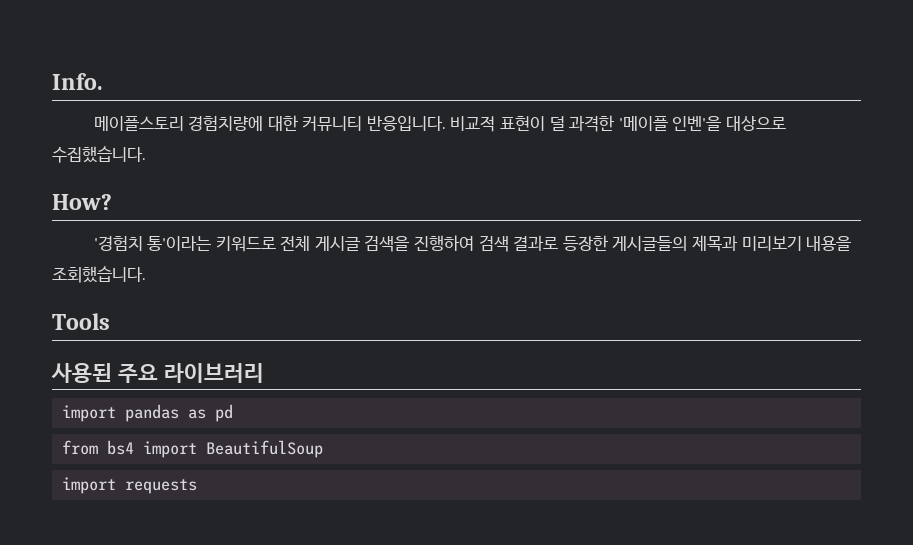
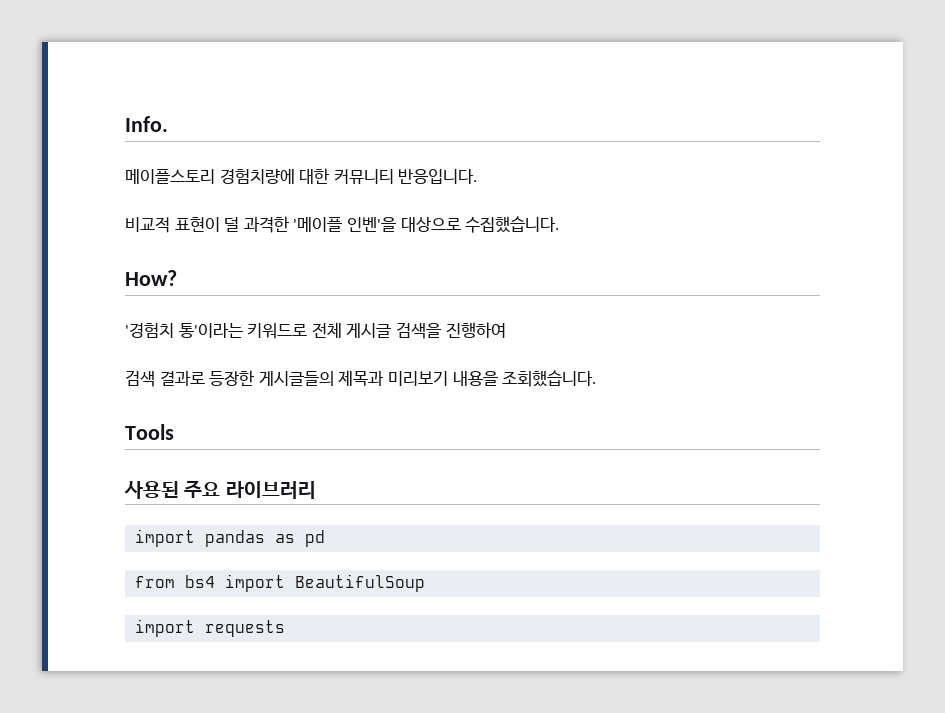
- 메이플스토리 경험치량에 대한 커뮤니티 반응입니다. 비교적 표현이 덜 과격한 '메이플 인벤'을 대상으로 수집했습니다.
+ 메이플스토리 경험치량에 대한 커뮤니티 반응입니다.
+ 비교적 표현이 덜 과격한 '메이플 인벤'을 대상으로 수집했습니다.
- '경험치 통'이라는 키워드로 전체 게시글 검색을 진행하여 검색 결과로 등장한 게시글들의 제목과 미리보기 내용을 조회했습니다.
+ '경험치 통'이라는 키워드로 전체 게시글 검색을 진행하여
+ 검색 결과로 등장한 게시글들의 제목과 미리보기 내용을 조회했습니다.

